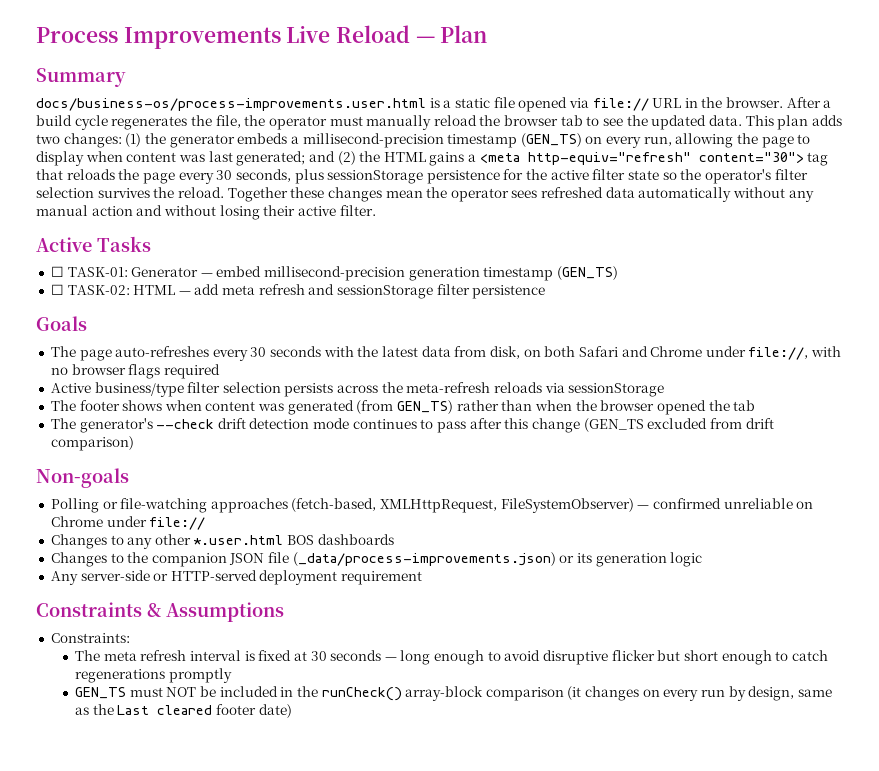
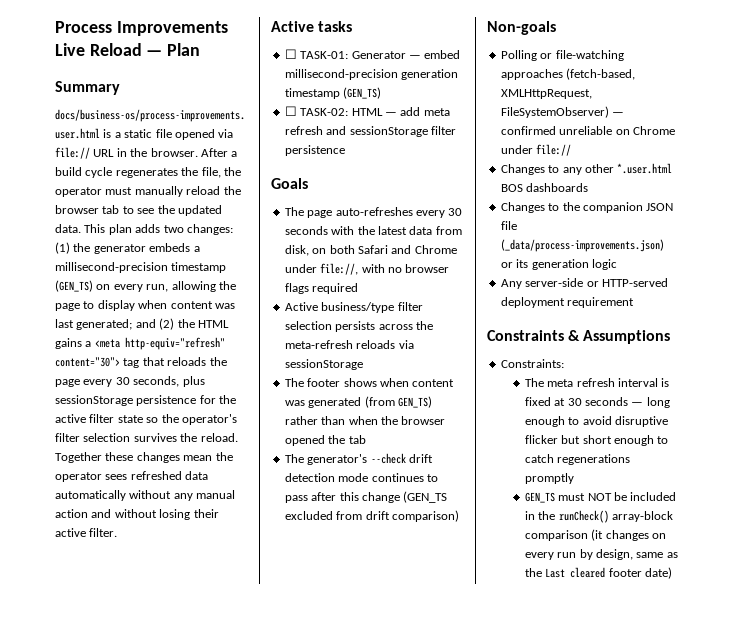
- Active Tasks
+ Active tasks

